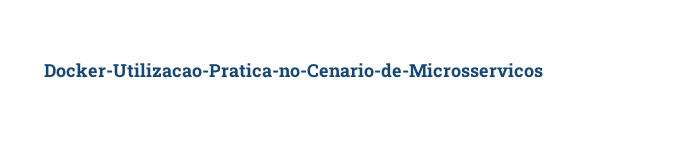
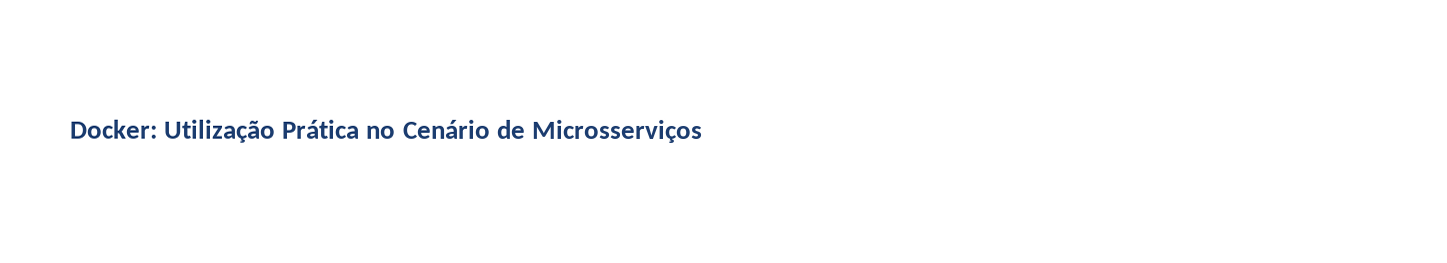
- Docker-Utilizacao-Pratica-no-Cenario-de-Microsservicos
+ Docker: Utilização Prática no Cenário de Microsserviços

